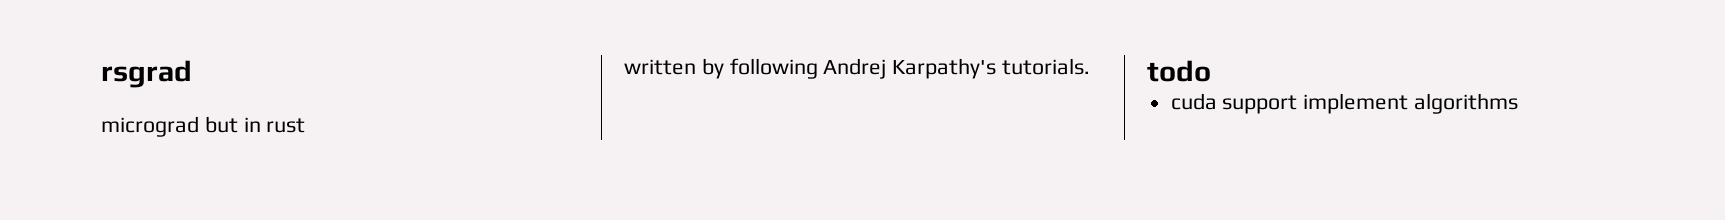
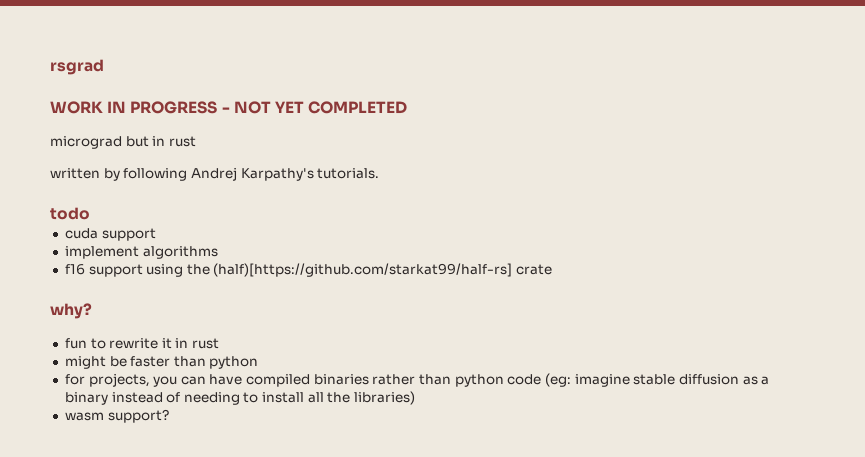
+ WORK IN PROGRESS - NOT YET COMPLETED
- cuda support implement algorithms
+ cuda support
+ implement algorithms
+ f16 support using the (half)[https://github.com/starkat99/half-rs] crate
+ why?
+ fun to rewrite it in rust
+ might be faster than python
+ for projects, you can have compiled binaries rather than python code (eg: imagine stable diffusion as a binary instead of needing to install all the libraries)
+ wasm support?

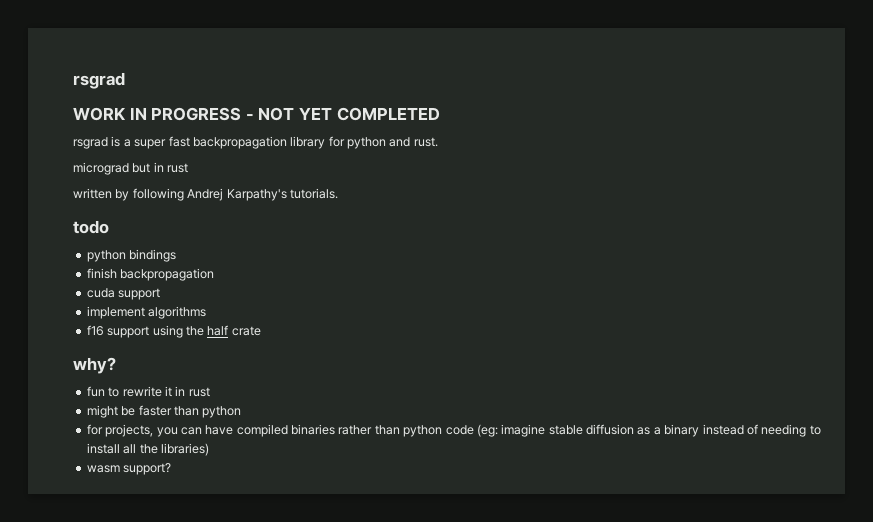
+ rsgrad is a super fast backpropagation library for python and rust.
+ python bindings
+ finish backpropagation
- f16 support using the (half)[https://github.com/starkat99/half-rs] crate
+ f16 support using the half crate

